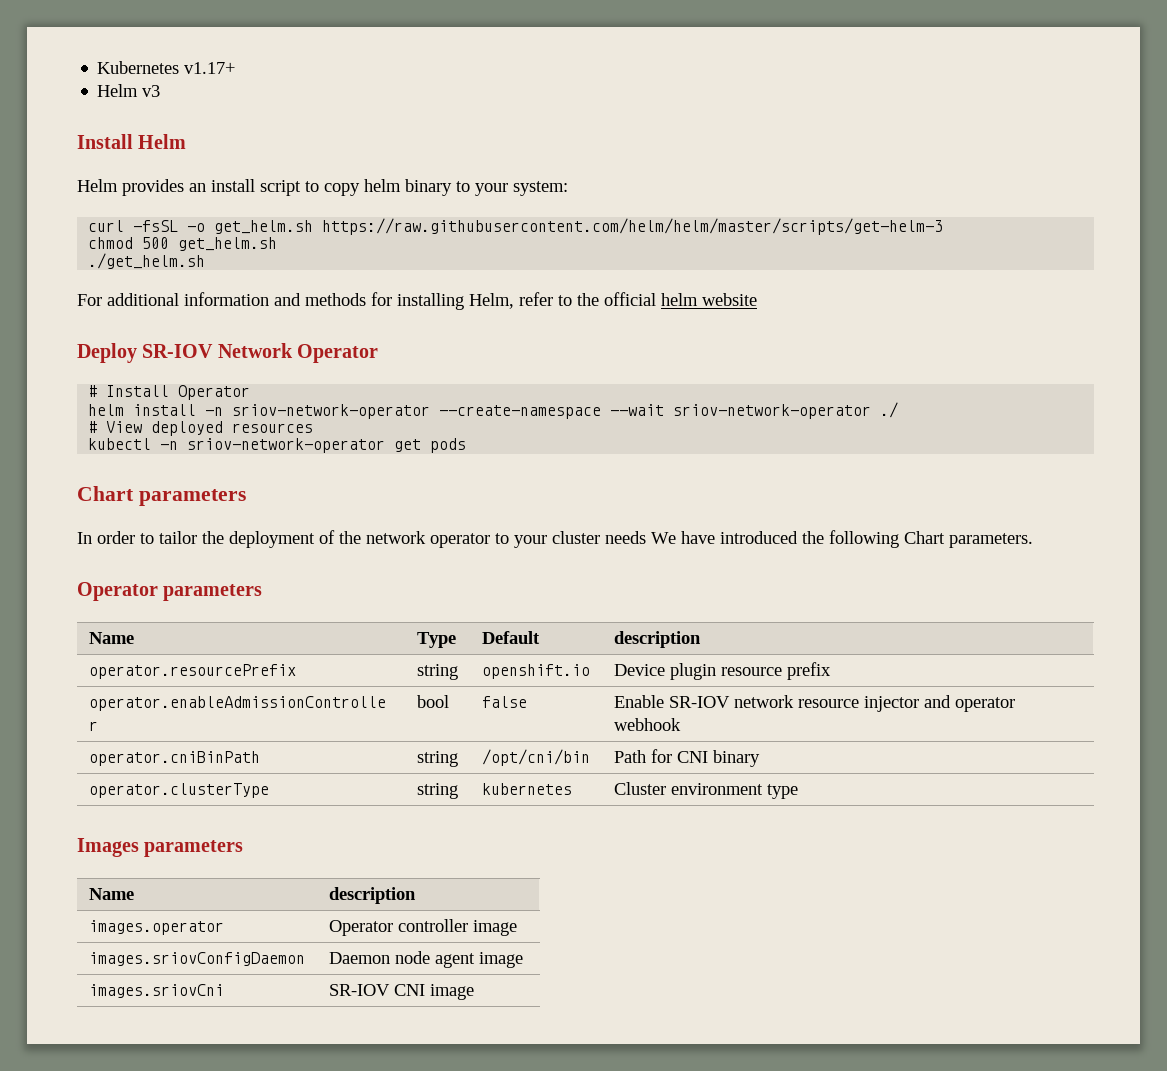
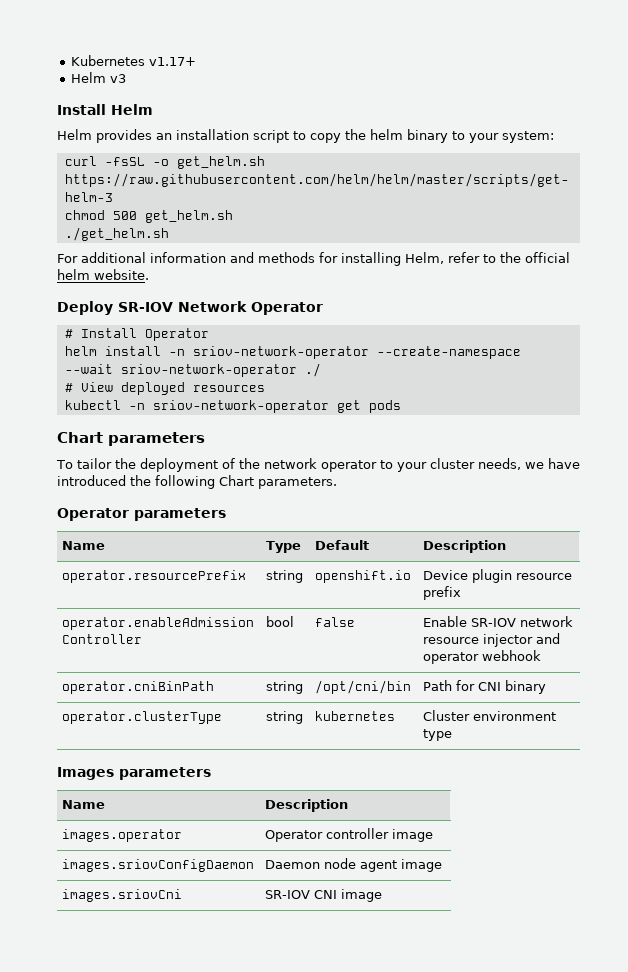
- Helm provides an install script to copy helm binary to your system:
+ Helm provides an installation script to copy the helm binary to your system:
- For additional information and methods for installing Helm, refer to the official helm website
+ For additional information and methods for installing Helm, refer to the official helm website.
- In order to tailor the deployment of the network operator to your cluster needs We have introduced the following Chart parameters.
+ To tailor the deployment of the network operator to your cluster needs, we have introduced the following Chart parameters.
- Name | Type | Default | description
+ Name | Type | Default | Description
- Name | description
+ Name | Description

